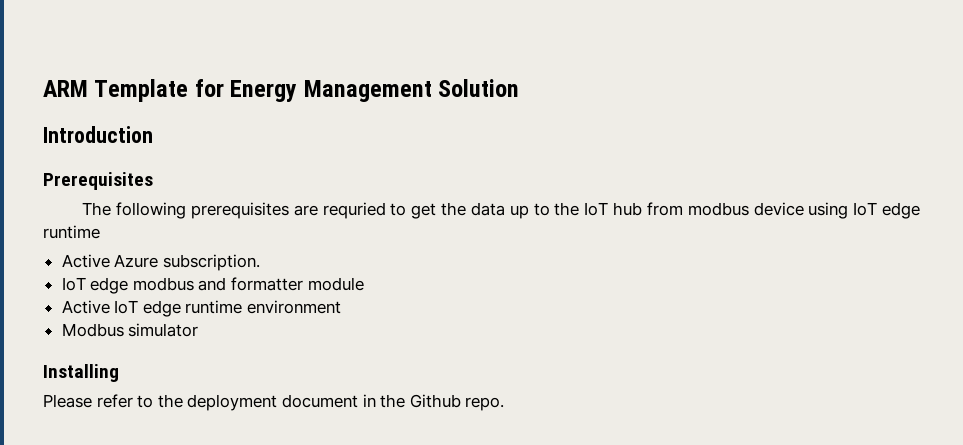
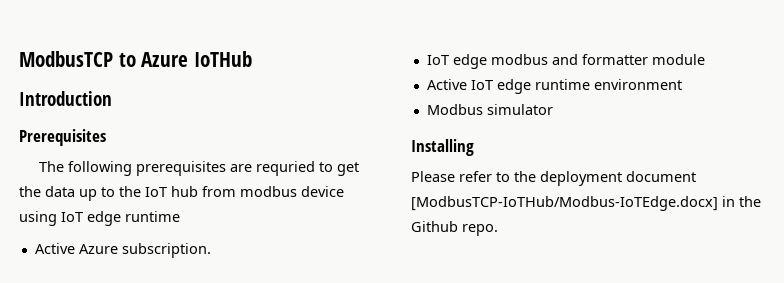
- ARM Template for Energy Management Solution
+ ModbusTCP to Azure IoTHub
- Please refer to the deployment document in the Github repo.
+ Please refer to the deployment document [ModbusTCP-IoTHub/Modbus-IoTEdge.docx] in the Github repo.

